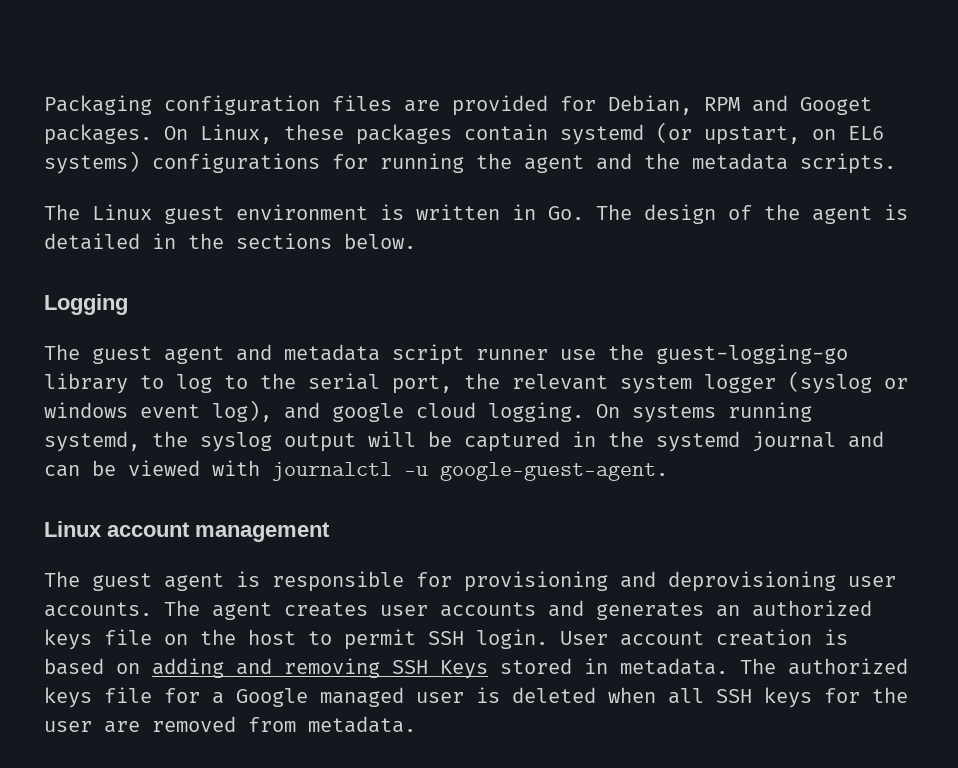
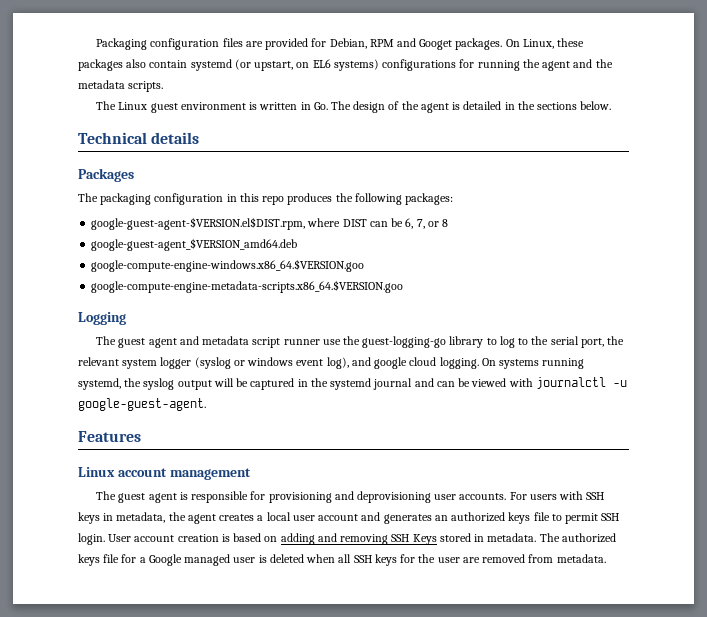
- On Linux, these packages contain systemd (or upstart, on EL6 systems) configurations for running the agent and the metadata scripts.
+ On Linux, these packages also contain systemd (or upstart, on EL6 systems) configurations for running the agent and the metadata scripts.
+ Technical details
+ Packages
+ The packaging configuration in this repo produces the following packages:
+ google-guest-agent-$VERSION.el$DIST.rpm, where DIST can be 6, 7, or 8
+ google-guest-agent_$VERSION_amd64.deb
+ google-compute-engine-windows.x86_64.$VERSION.goo
+ google-compute-engine-metadata-scripts.x86_64.$VERSION.goo
+ Features
- The agent creates user accounts and generates an authorized keys file on the host to permit SSH login.
+ For users with SSH keys in metadata, the agent creates a local user account and generates an authorized keys file to permit SSH login.

